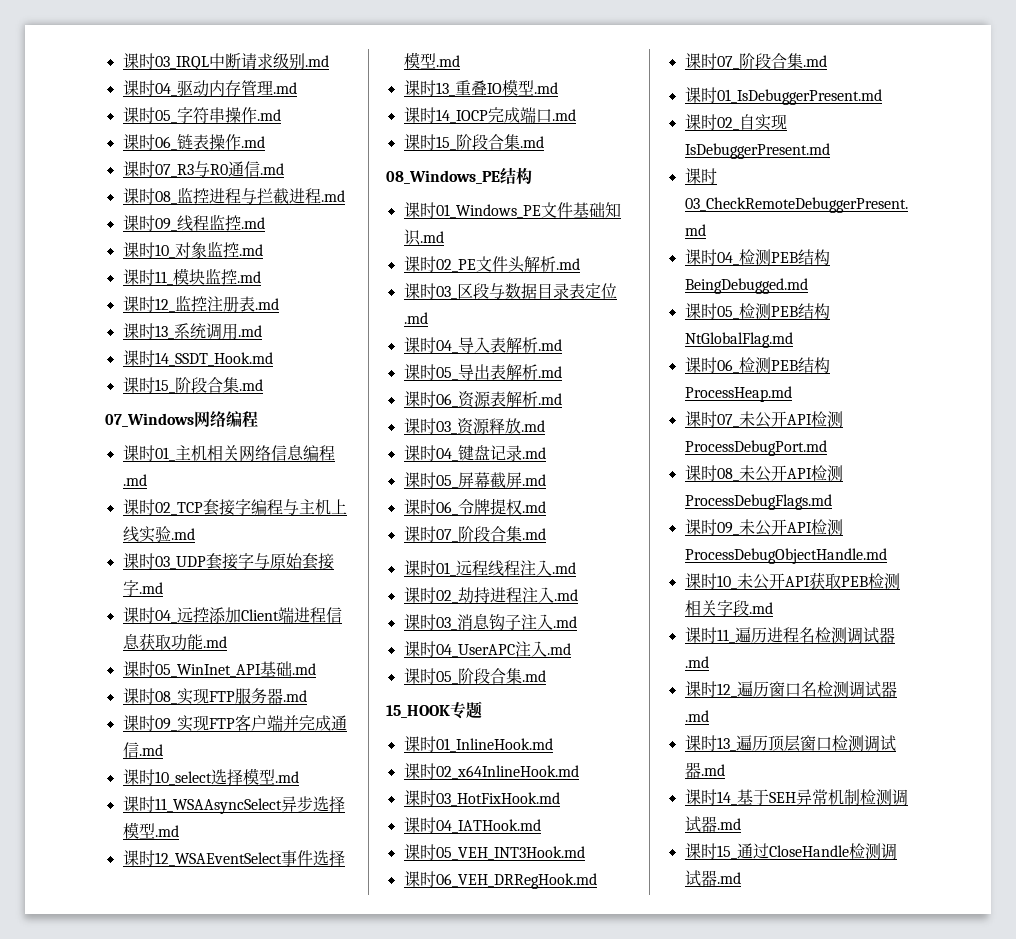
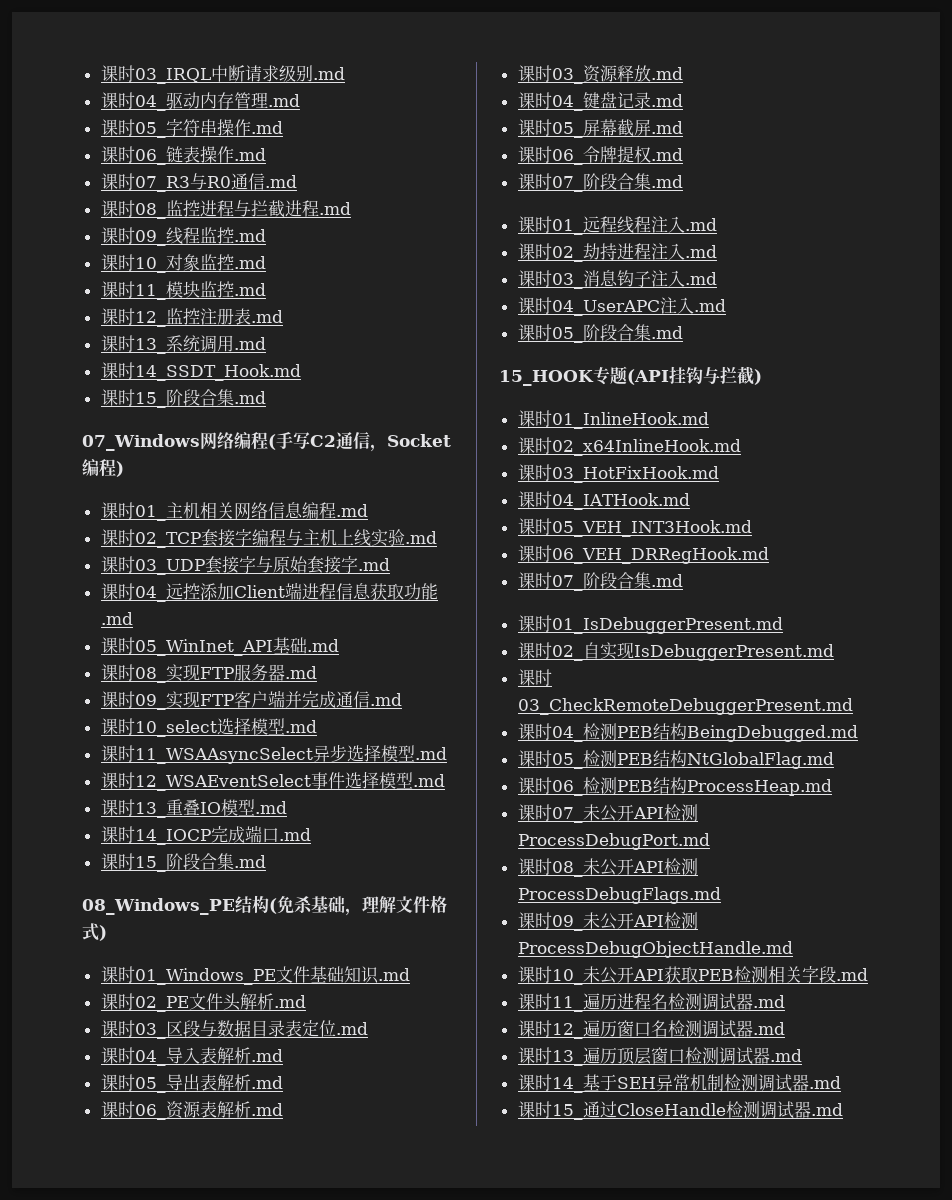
- 07_Windows网络编程
+ 07_Windows网络编程(手写C2通信，Socket编程)
- 08_Windows_PE结构
+ 08_Windows_PE结构(免杀基础，理解文件格式)
- 15_HOOK专题
+ 15_HOOK专题(API挂钩与拦截)

